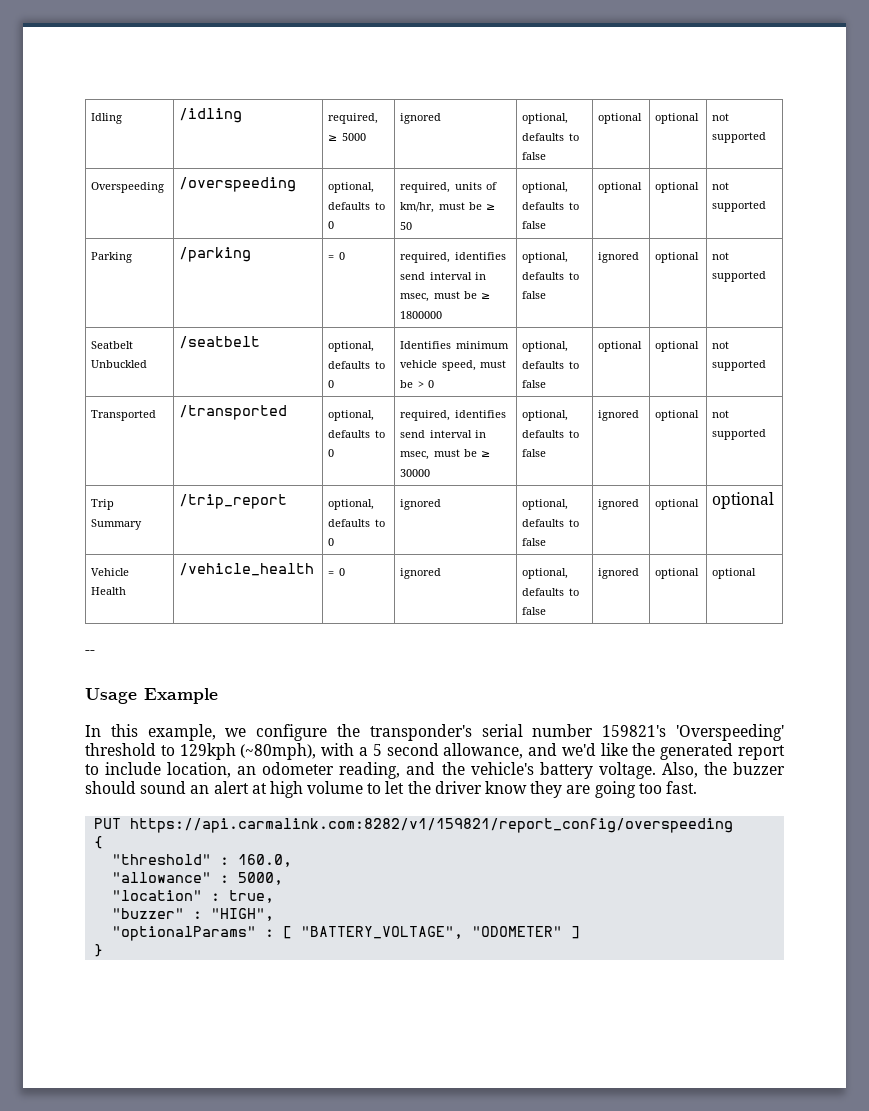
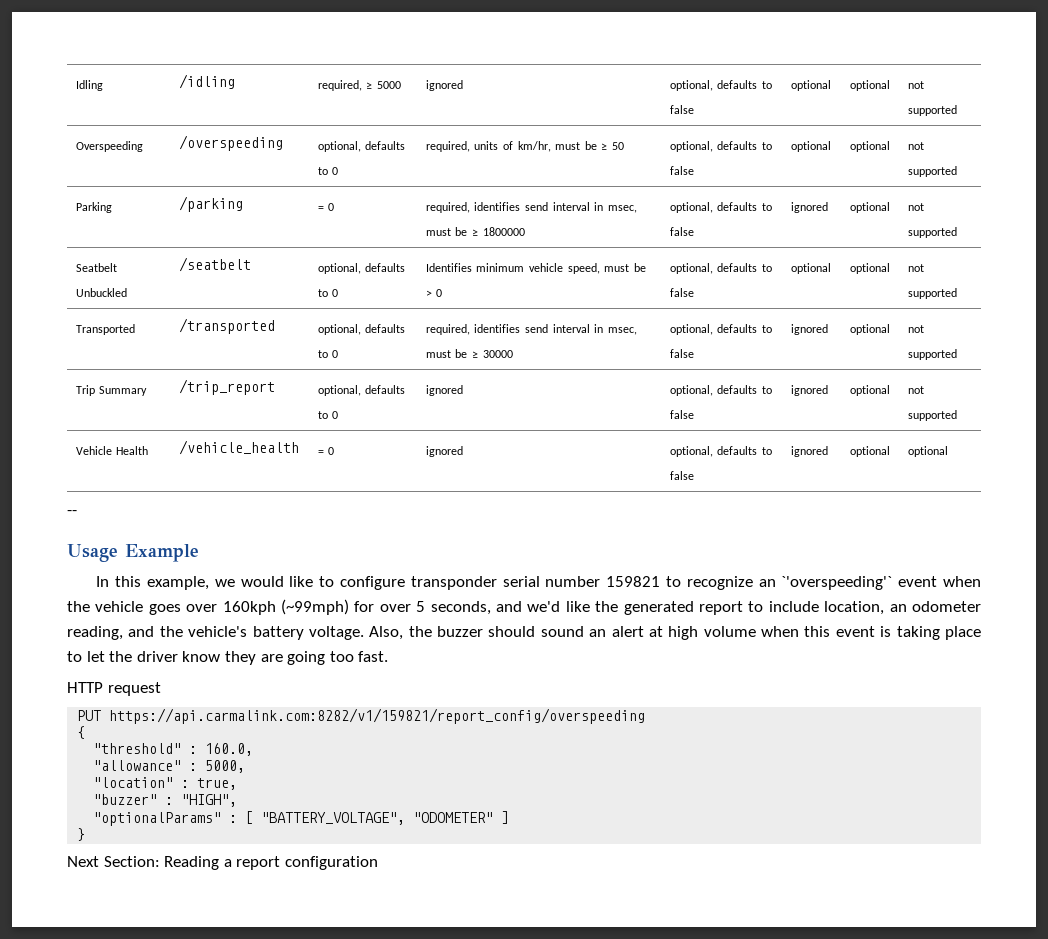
- Trip Summary | /trip_report | optional, defaults to 0 | ignored | optional, defaults to false | ignored | optional | optional
+ Trip Summary | /trip_report | optional, defaults to 0 | ignored | optional, defaults to false | ignored | optional | not supported
- In this example, we configure the transponder's serial number 159821's 'Overspeeding' threshold to 129kph (~80mph), with a 5 second allowance, and we'd like the generated report to include location, an odometer reading, and the vehicle's battery voltage.
+ In this example, we would like to configure transponder serial number 159821 to recognize an `'overspeeding'` event when the vehicle goes over 160kph (~99mph) for over 5 seconds, and we'd like the generated report to include location, an odometer reading, and the vehicle's battery voltage.
- Also, the buzzer should sound an alert at high volume to let the driver know they are going too fast.
+ Also, the buzzer should sound an alert at high volume when this event is taking place to let the driver know they are going too fast.
+ HTTP request
+ Next Section: Reading a report configuration

